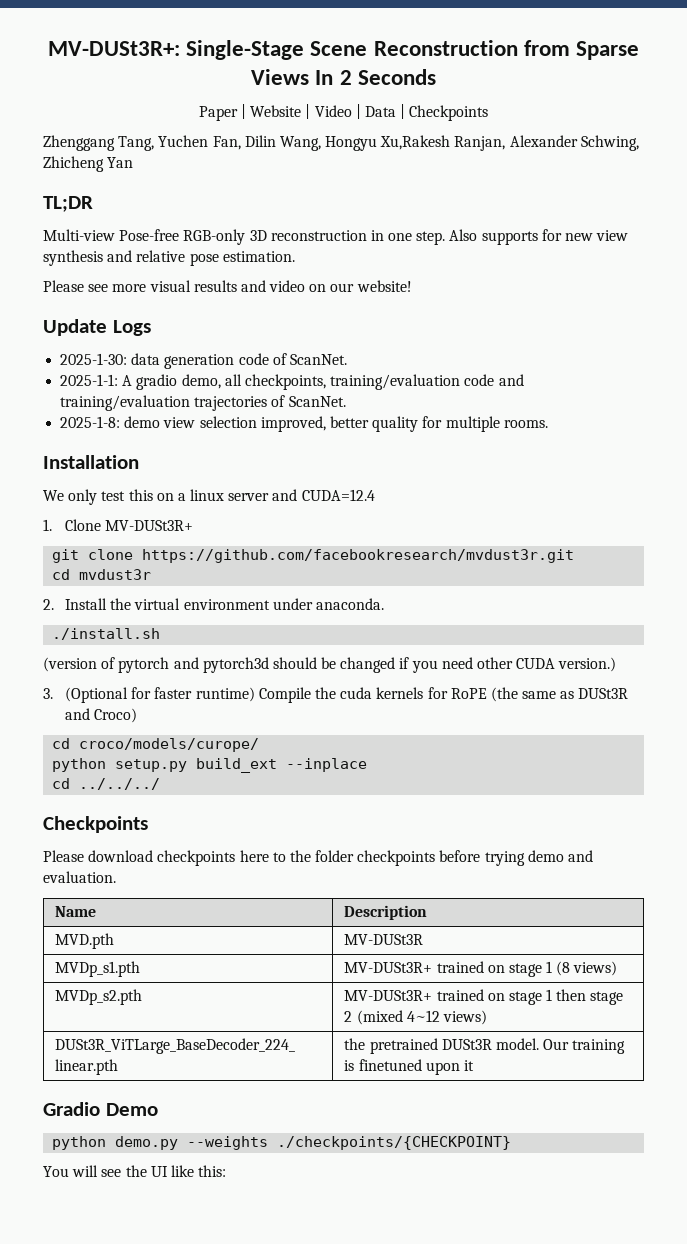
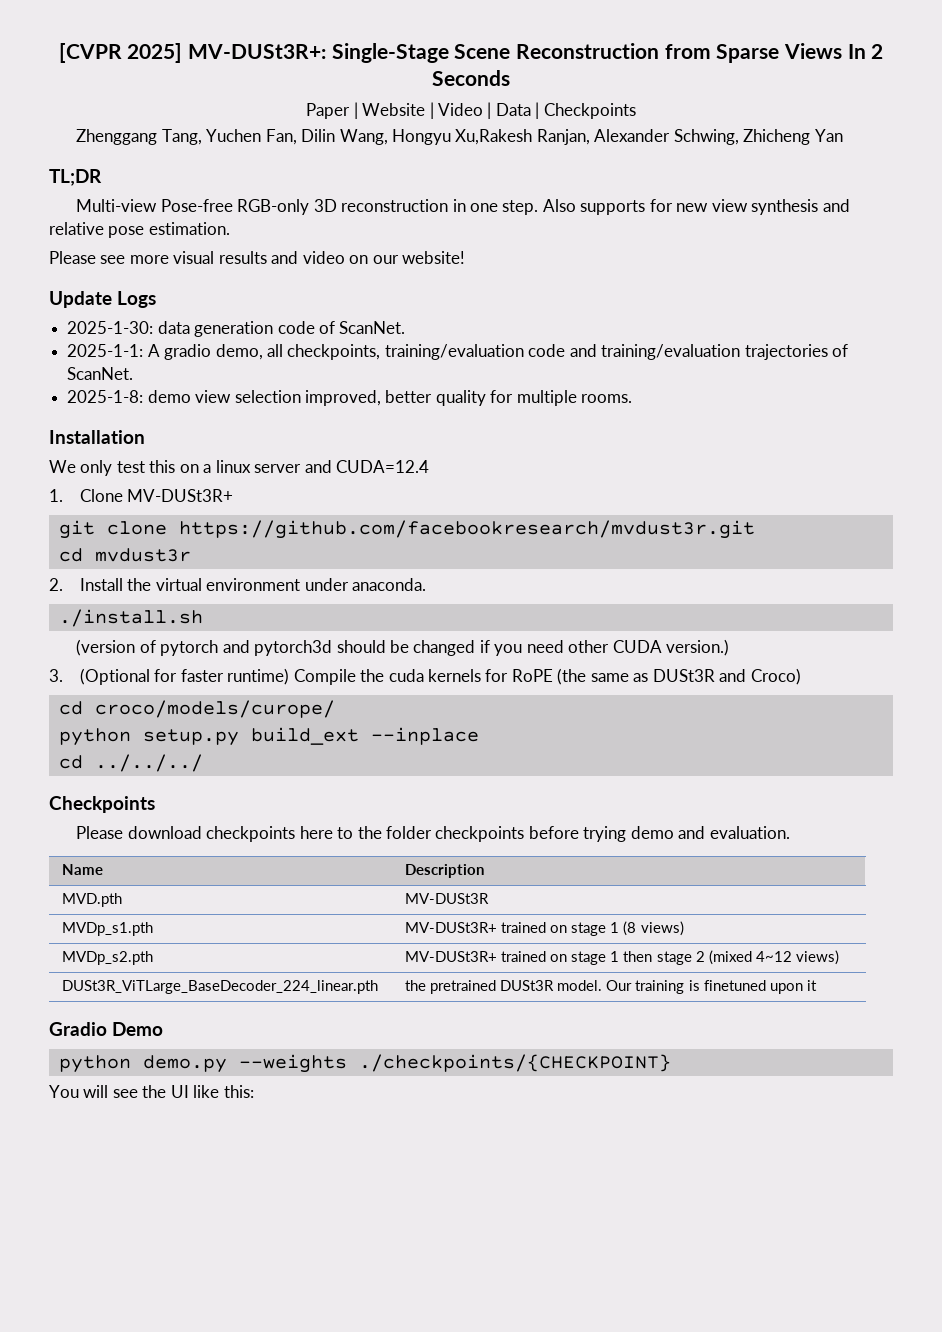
- MV-DUSt3R+: Single-Stage Scene Reconstruction from Sparse Views In 2 Seconds
+ [CVPR 2025] MV-DUSt3R+: Single-Stage Scene Reconstruction from Sparse Views In 2 Seconds

